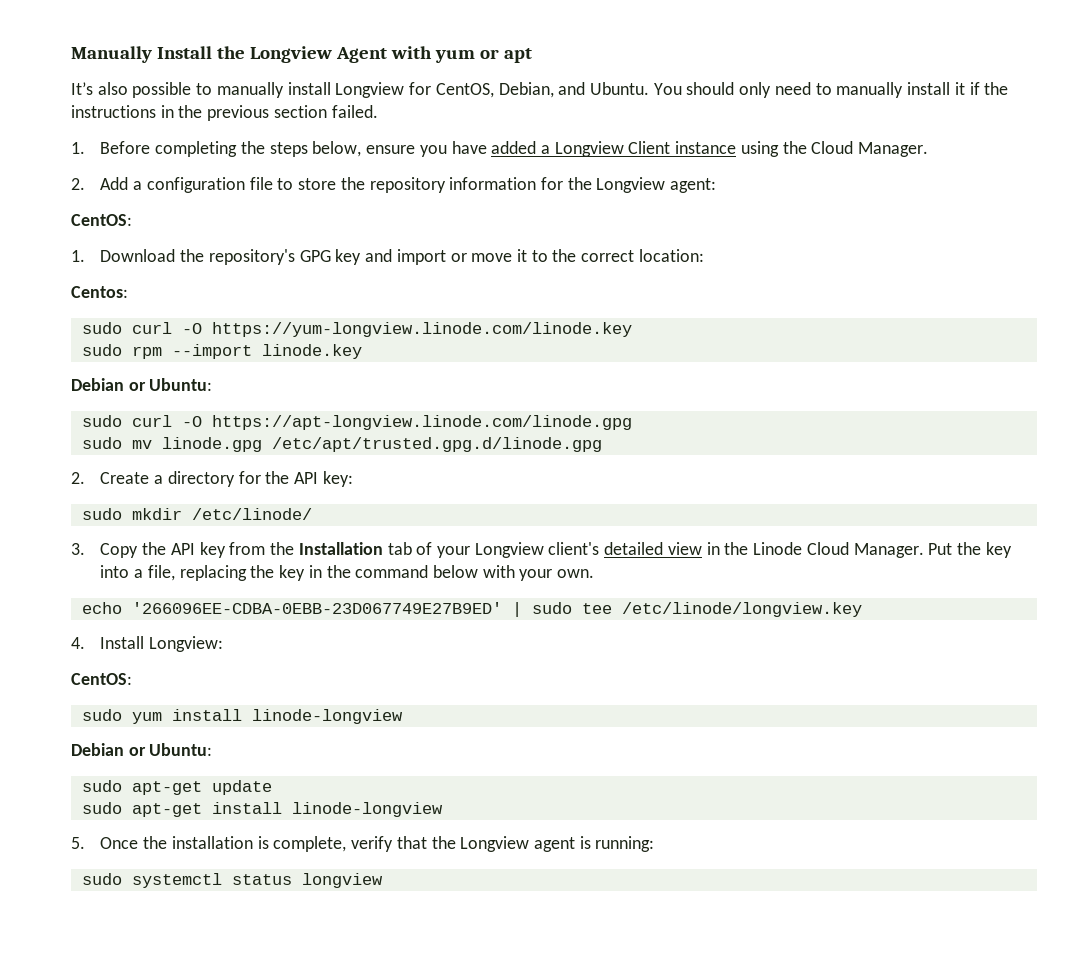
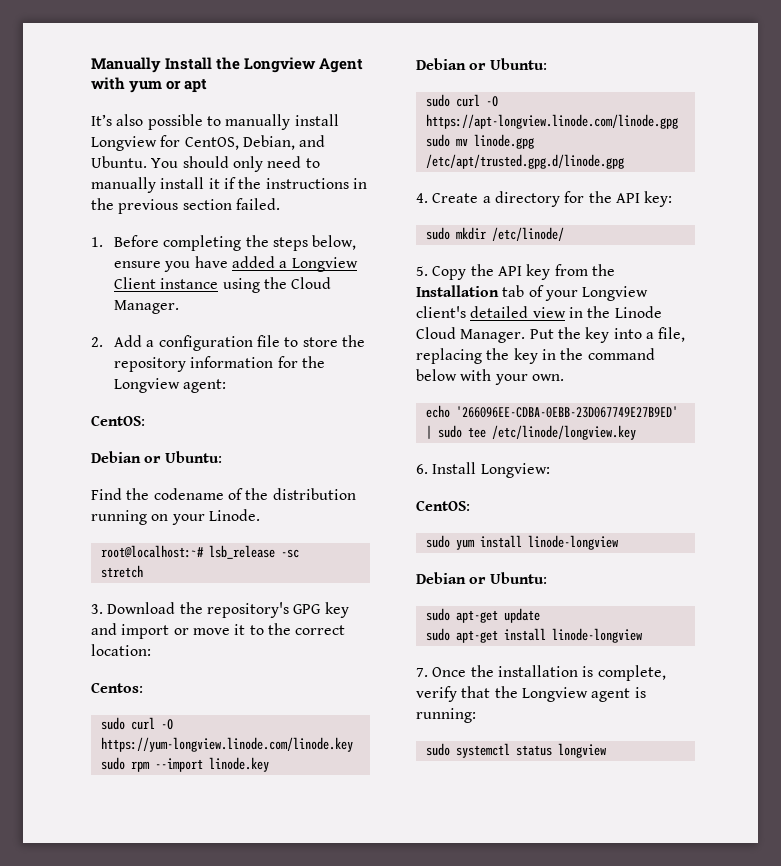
  2. Add a configuration file to store the repository information for the Longview agent:
  CentOS:
- 1. Download the repository's GPG key and import or move it to the correct location:
+ Debian or Ubuntu:
+ Find the codename of the distribution running on your Linode.
+ root@localhost:~# lsb_release -sc
+ stretch
+ 3. Download the repository's GPG key and import or move it to the correct location:
- 2. Create a directory for the API key:
+ 4. Create a directory for the API key:
- 3. Copy the API key from the Installation tab of your Longview client's detailed view in the Linode Cloud Manager.
+ 5. Copy the API key from the Installation tab of your Longview client's detailed view in the Linode Cloud Manager.
- 4. Install Longview:
+ 6. Install Longview:
- 5. Once the installation is complete, verify that the Longview agent is running:
+ 7. Once the installation is complete, verify that the Longview agent is running:

